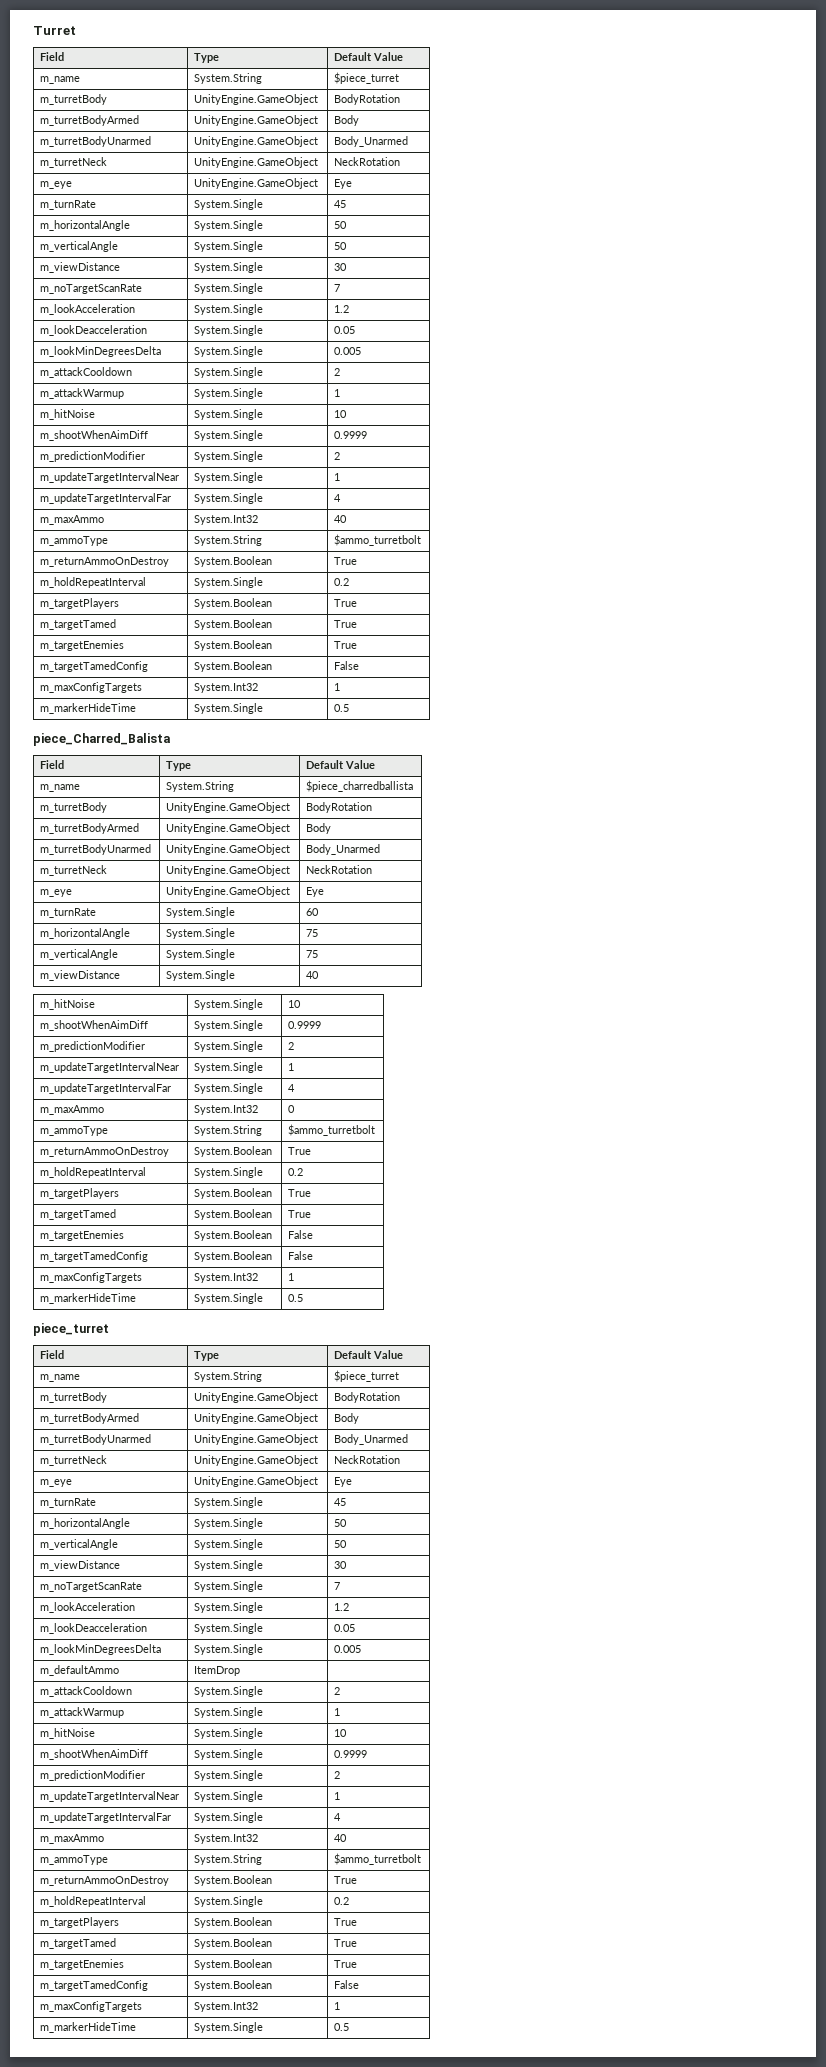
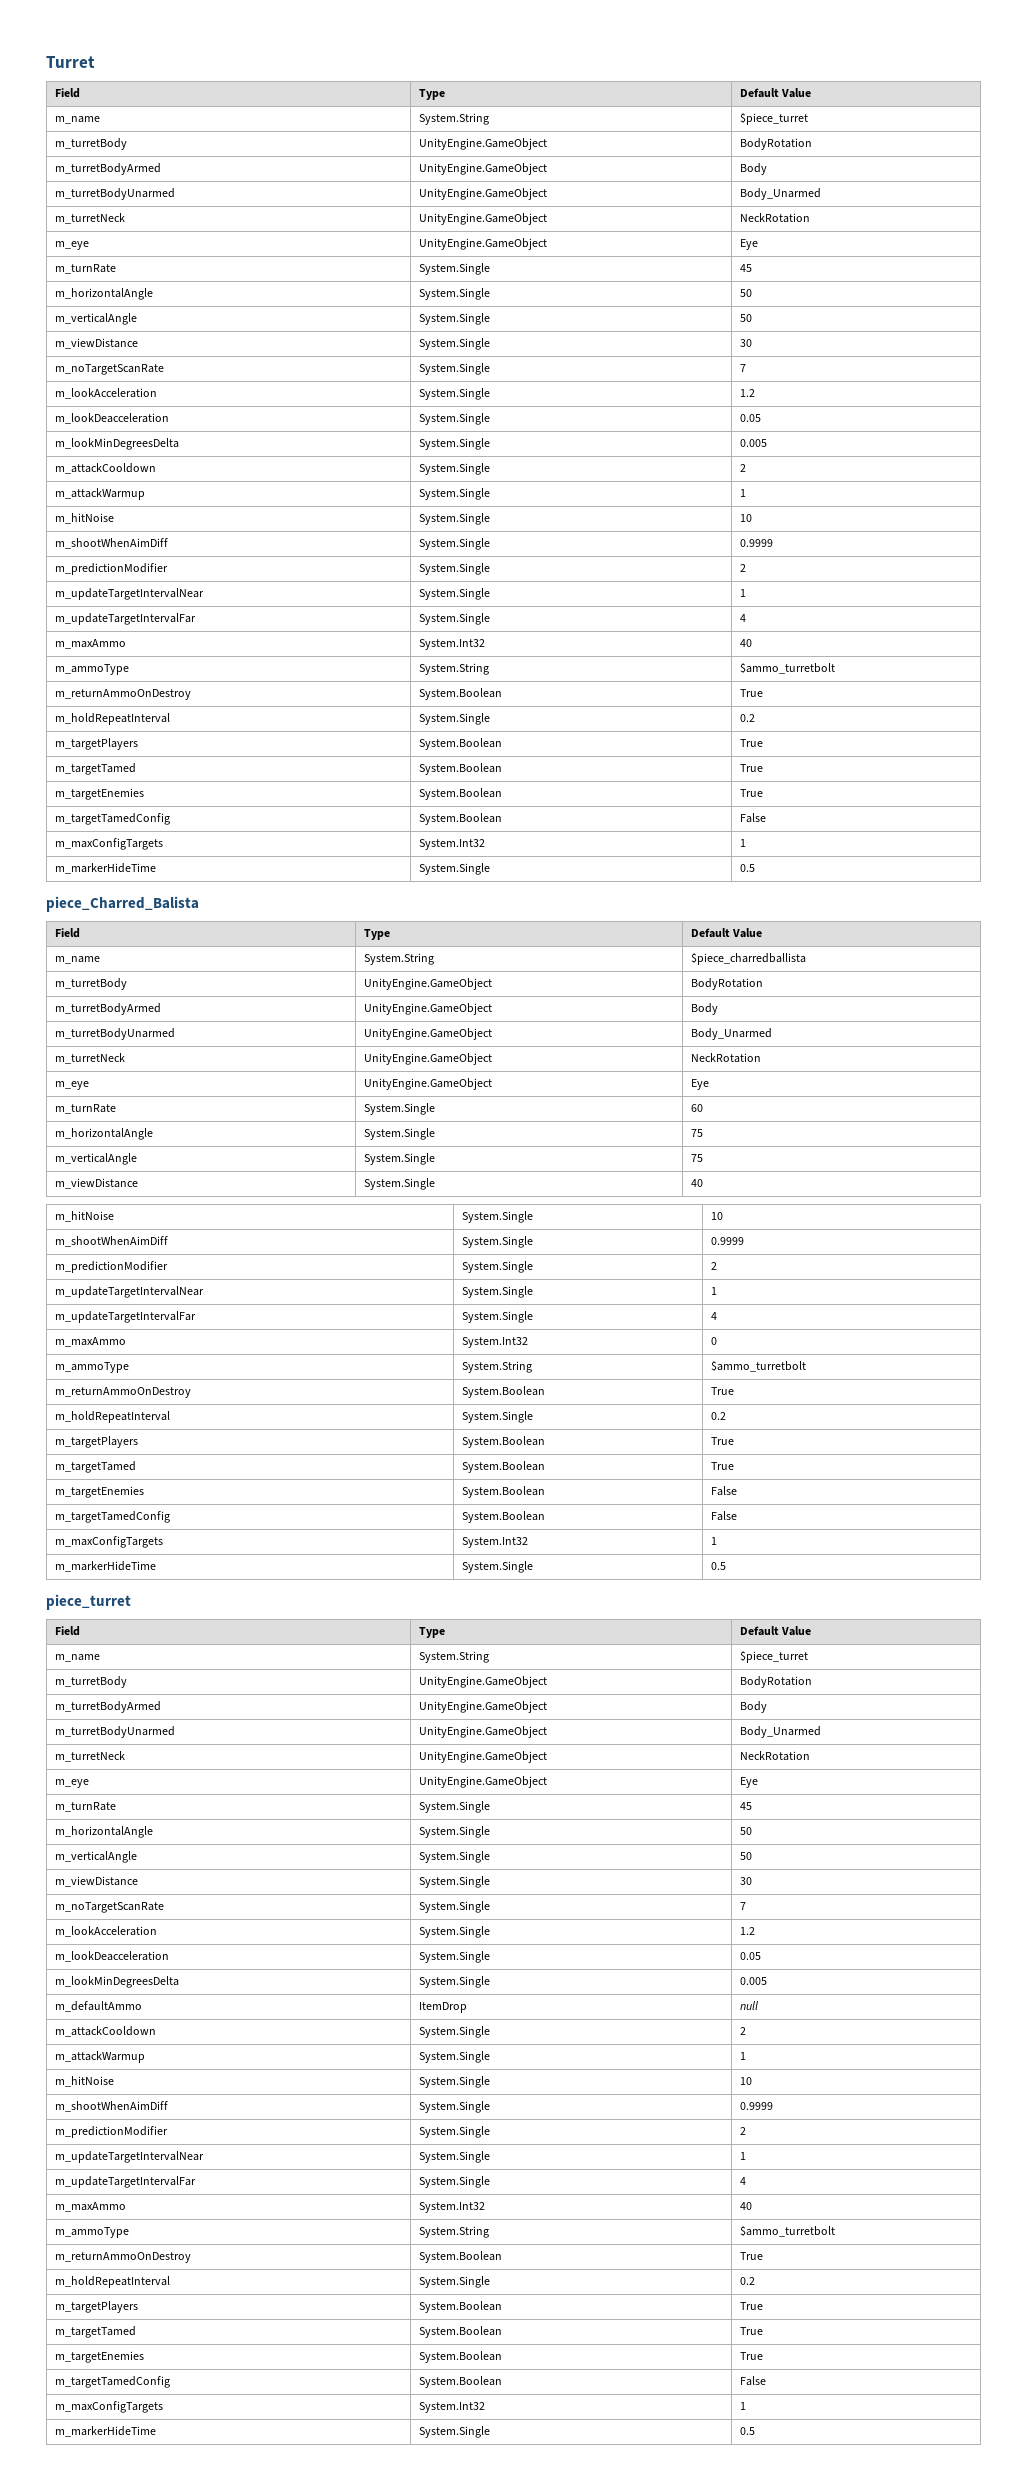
- m_defaultAmmo | ItemDrop |
+ m_defaultAmmo | ItemDrop | null

